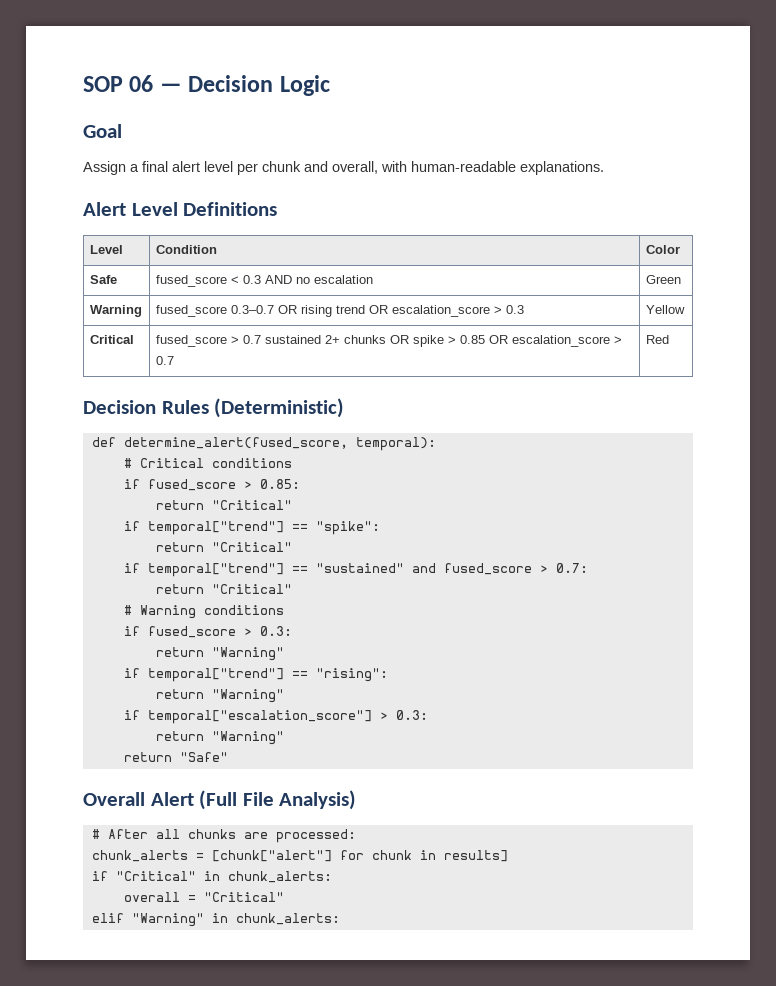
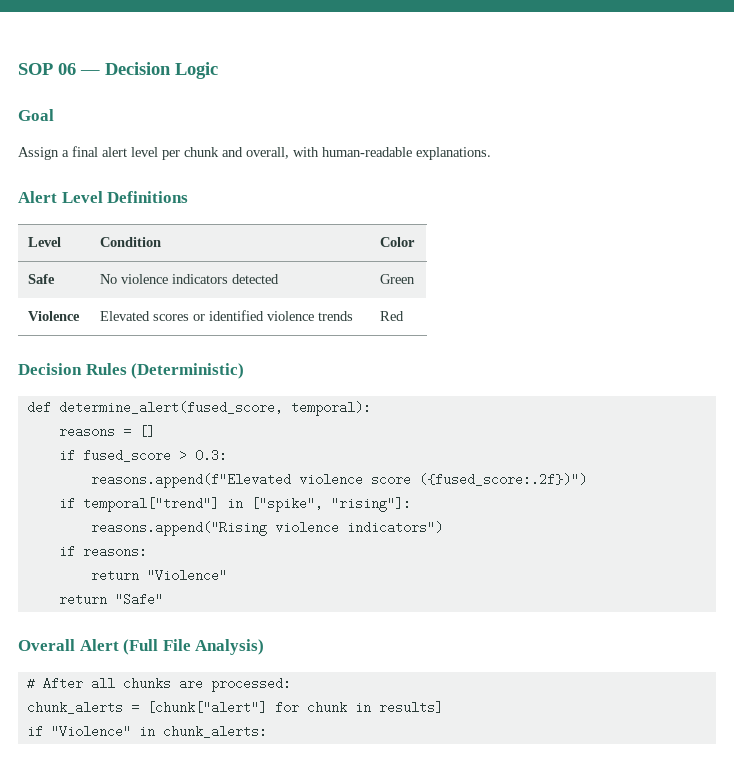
- Safe | fused_score < 0.3 AND no escalation | Green
- Warning | fused_score 0.3–0.7 OR rising trend OR escalation_score > 0.3 | Yellow
- Critical | fused_score > 0.7 sustained 2+ chunks OR spike > 0.85 OR escalation_score > 0.7 | Red
+ Safe | No violence indicators detected | Green
+ Violence | Elevated scores or identified violence trends | Red
- # Critical conditions
- if fused_score > 0.85:
- return "Critical"
- if temporal["trend"] == "spike":
- return "Critical"
- if temporal["trend"] == "sustained" and fused_score > 0.7:
- return "Critical"
- # Warning conditions
+ reasons = []
  if fused_score > 0.3:
- return "Warning"
- if temporal["trend"] == "rising":
- return "Warning"
- if temporal["escalation_score"] > 0.3:
- return "Warning"
+ reasons.append(f"Elevated violence score ({fused_score:.2f})")
+ if temporal["trend"] in ["spike", "rising"]:
+ reasons.append("Rising violence indicators")
+ if reasons:
+ return "Violence"
- if "Critical" in chunk_alerts:
- overall = "Critical"
- elif "Warning" in chunk_alerts:
+ if "Violence" in chunk_alerts:

